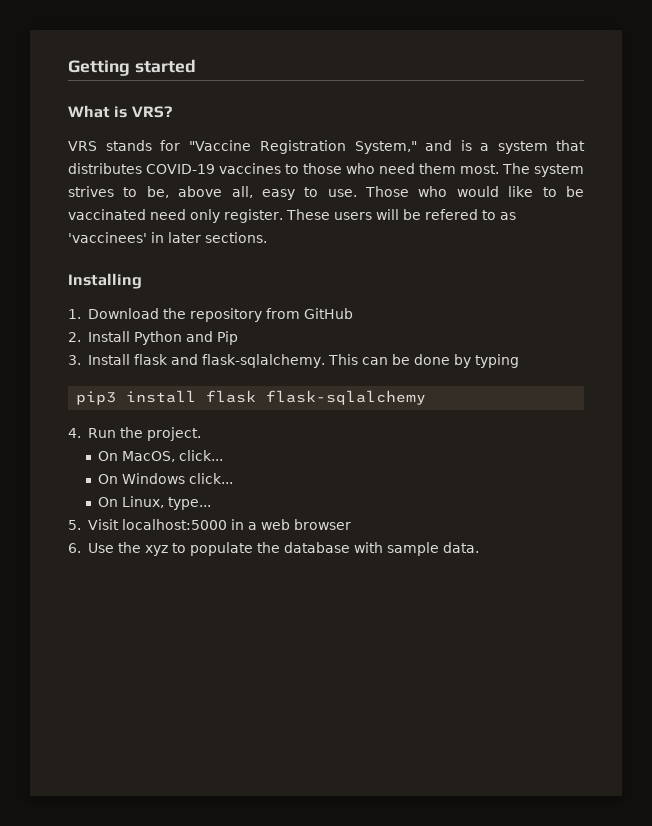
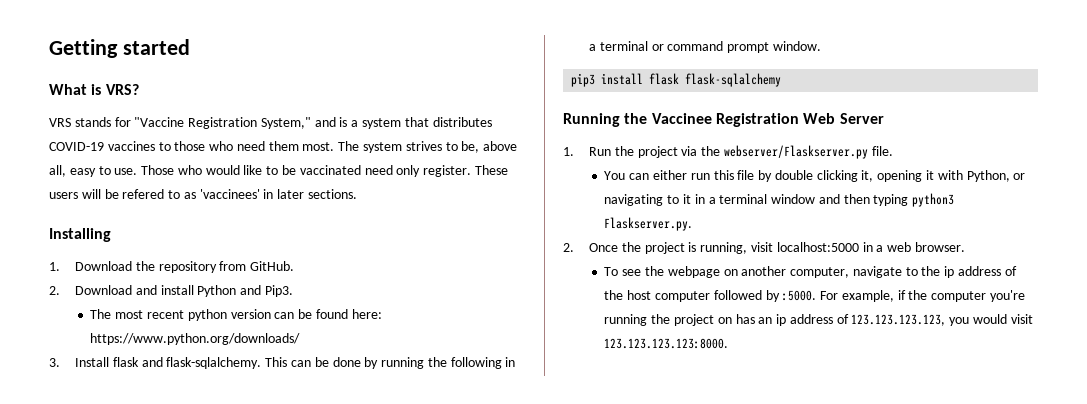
- 1. Download the repository from GitHub
- 2. Install Python and Pip
+ 1. Download the repository from GitHub.
+ 2. Download and install Python and Pip3.
+ The most recent python version can be found here: https://www.python.org/downloads/
- This can be done by typing
+ This can be done by running the following in a terminal or command prompt window.
  pip3 install flask flask-sqlalchemy
- 4. Run the project.
- On MacOS, click...
- On Windows click...
- On Linux, type...
- 5. Visit localhost:5000 in a web browser
- 6. Use the xyz to populate the database with sample data.
+ Running the Vaccinee Registration Web Server
+ 1. Run the project via the webserver/Flaskserver.py file.
+ You can either run this file by double clicking it, opening it with Python, or navigating to it in a terminal window and then typing python3 Flaskserver.py.
+ 2. Once the project is running, visit localhost:5000 in a web browser.
+ To see the webpage on another computer, navigate to the ip address of the host computer followed by :5000. For example, if the computer you're running the project on has an ip address of 123.123.123.123, you would visit 123.123.123.123:8000.

